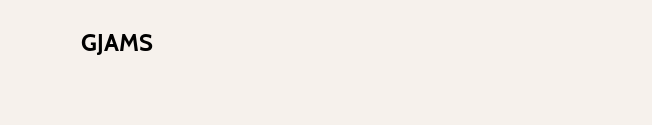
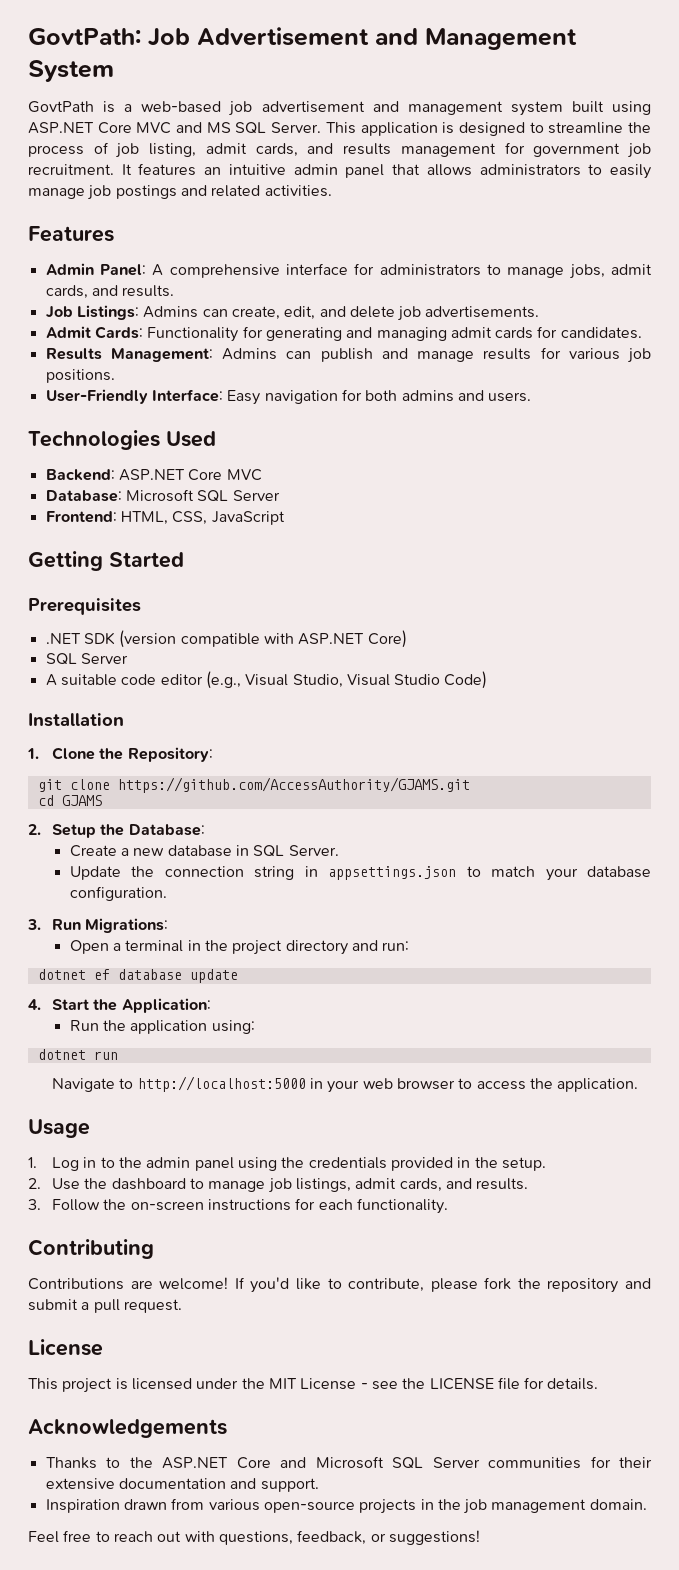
- GJAMS
+ GovtPath: Job Advertisement and Management System
+ GovtPath is a web-based job advertisement and management system built using ASP.NET Core MVC and MS SQL Server. This application is designed to streamline the process of job listing, admit cards, and results management for government job recruitment. It features an intuitive admin panel that allows administrators to easily manage job postings and related activities.
+ Features
+ Admin Panel: A comprehensive interface for administrators to manage jobs, admit cards, and results.
+ Job Listings: Admins can create, edit, and delete job advertisements.
+ Admit Cards: Functionality for generating and managing admit cards for candidates.
+ Results Management: Admins can publish and manage results for various job positions.
+ User-Friendly Interface: Easy navigation for both admins and users.
+ Technologies Used
+ Backend: ASP.NET Core MVC
+ Database: Microsoft SQL Server
+ Frontend: HTML, CSS, JavaScript
+ Getting Started
+ Prerequisites
+ .NET SDK (version compatible with ASP.NET Core)
+ SQL Server
+ A suitable code editor (e.g., Visual Studio, Visual Studio Code)
+ Installation
+ 1. Clone the Repository:
+ git clone https://github.com/AccessAuthority/GJAMS.git
+ cd GJAMS
+ 2. Setup the Database:
+ Create a new database in SQL Server.
+ Update the connection string in appsettings.json to match your database configuration.
+ 3. Run Migrations:
+ Open a terminal in the project directory and run:
+ dotnet ef database update
+ 4. Start the Application:
+ Run the application using:
+ dotnet run
+ Navigate to http://localhost:5000 in your web browser to access the application.
+ Usage
+ 1. Log in to the admin panel using the credentials provided in the setup.
+ 2. Use the dashboard to manage job listings, admit cards, and results.
+ 3. Follow the on-screen instructions for each functionality.
+ Contributing
+ Contributions are welcome! If you'd like to contribute, please fork the repository and submit a pull request.
+ License
+ This project is licensed under the MIT License - see the LICENSE file for details.
+ Acknowledgements
+ Thanks to the ASP.NET Core and Microsoft SQL Server communities for their extensive documentation and support.
+ Inspiration drawn from various open-source projects in the job management domain.
+ Feel free to reach out with questions, feedback, or suggestions!

